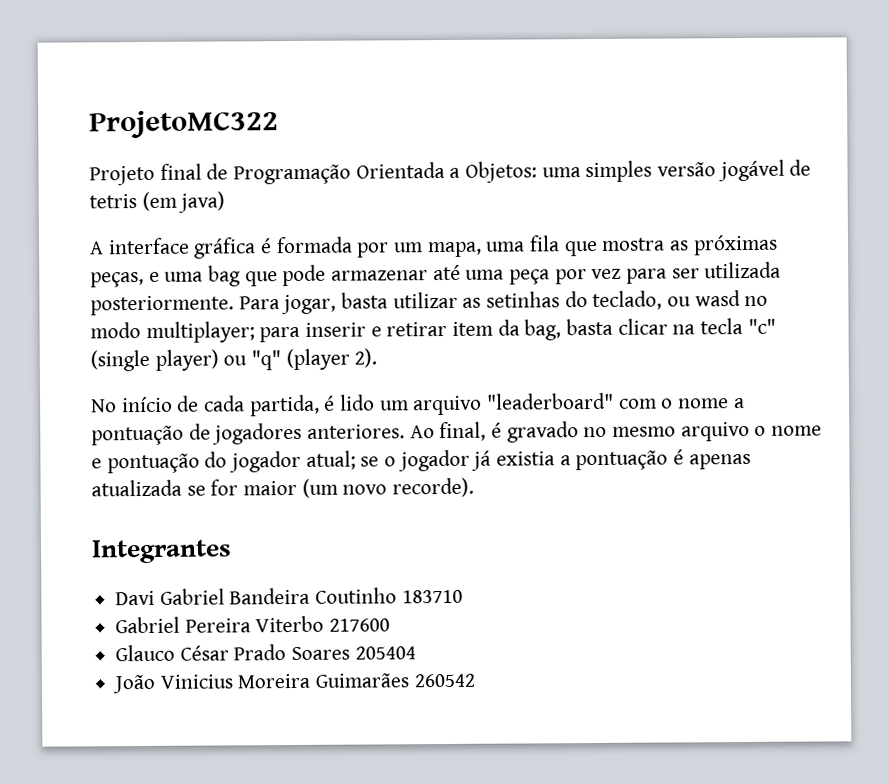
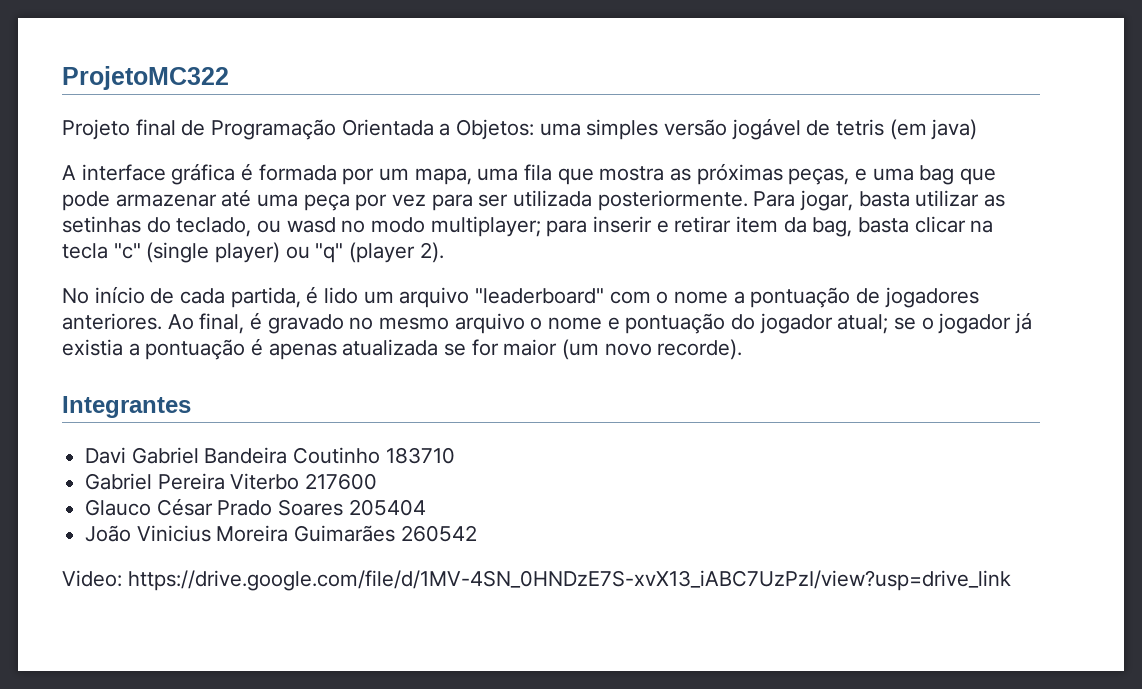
+ Video: https://drive.google.com/file/d/1MV-4SN_0HNDzE7S-xvX13_iABC7UzPzI/view?usp=drive_link

